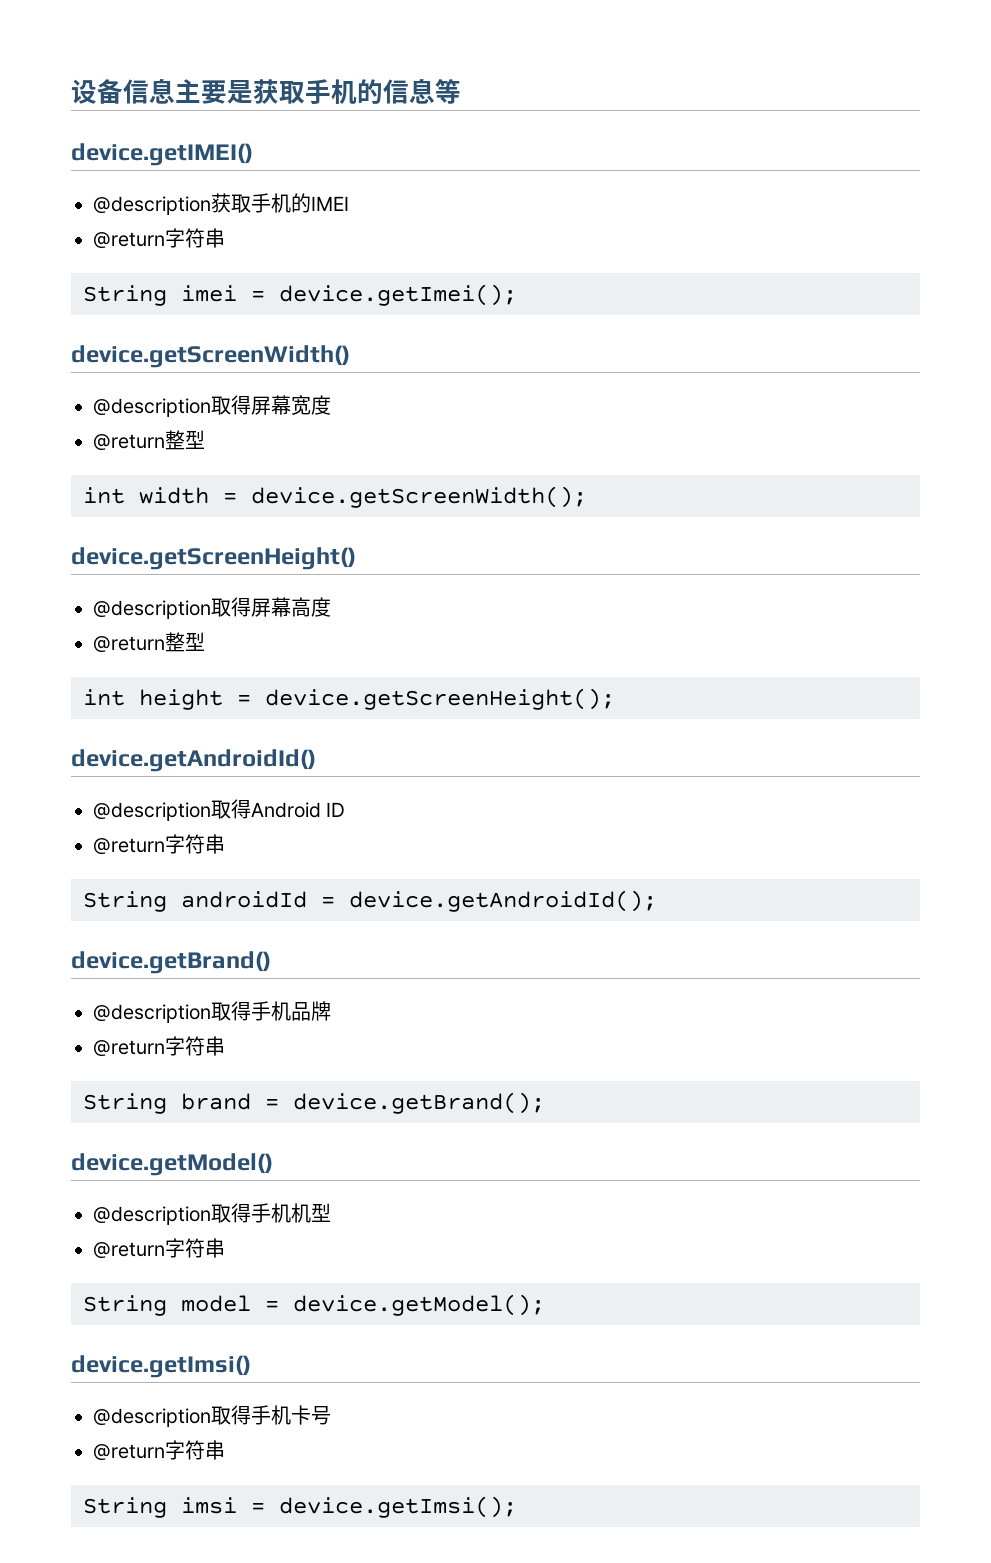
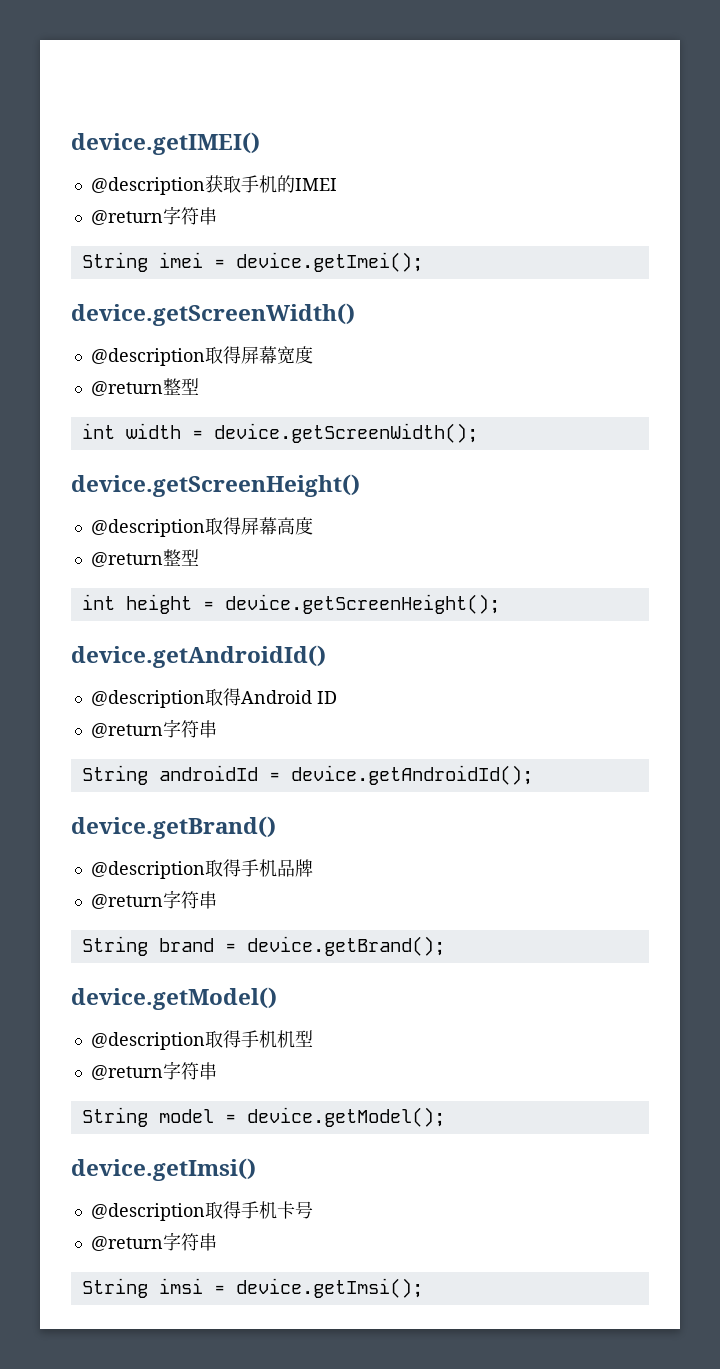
- 设备信息主要是获取手机的信息等

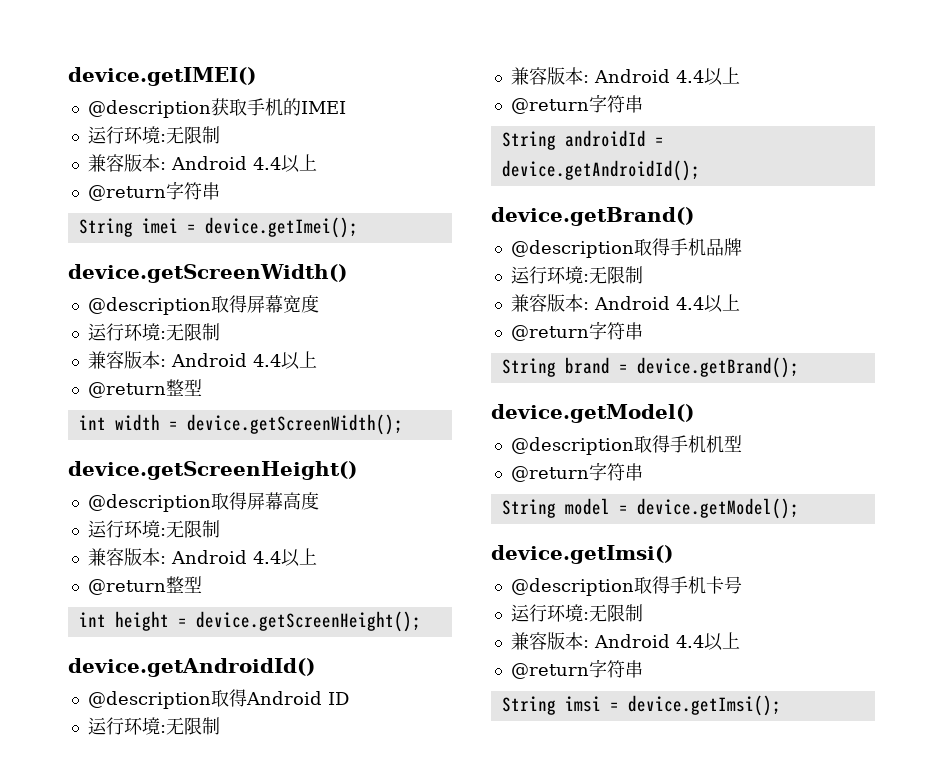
  @description获取手机的IMEI
+ 运行环境:无限制
+ 兼容版本: Android 4.4以上
  @description取得屏幕宽度
+ 运行环境:无限制
+ 兼容版本: Android 4.4以上
  @description取得屏幕高度
+ 运行环境:无限制
+ 兼容版本: Android 4.4以上
  @description取得Android ID
+ 运行环境:无限制
+ 兼容版本: Android 4.4以上
  @description取得手机品牌
+ 运行环境:无限制
+ 兼容版本: Android 4.4以上
  @description取得手机卡号
+ 运行环境:无限制
+ 兼容版本: Android 4.4以上

